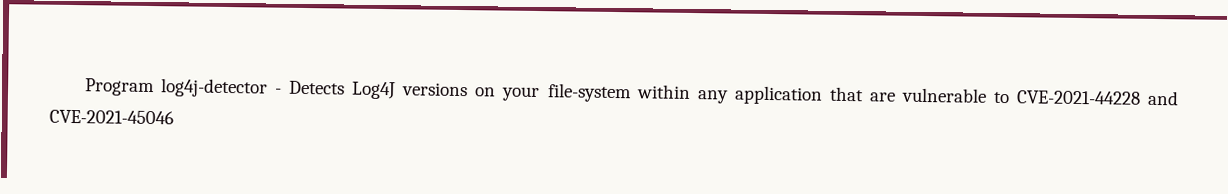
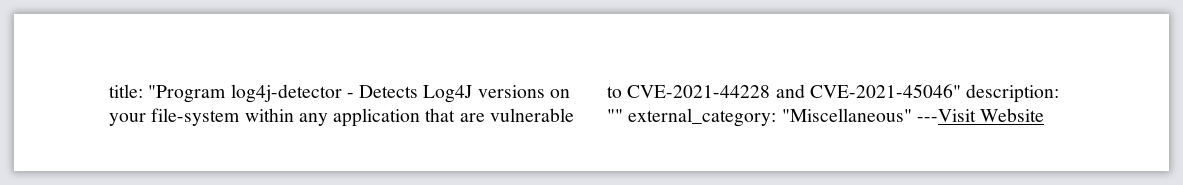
- Program log4j-detector - Detects Log4J versions on your file-system within any application that are vulnerable to CVE-2021-44228 and CVE-2021-45046
+ title: "Program log4j-detector - Detects Log4J versions on your file-system within any application that are vulnerable to CVE-2021-44228 and CVE-2021-45046" description: "" external_category: "Miscellaneous" ---Visit Website

